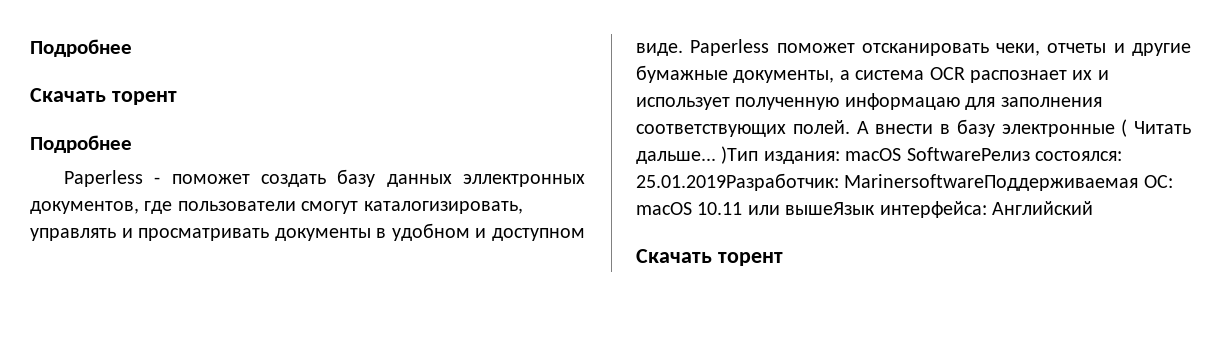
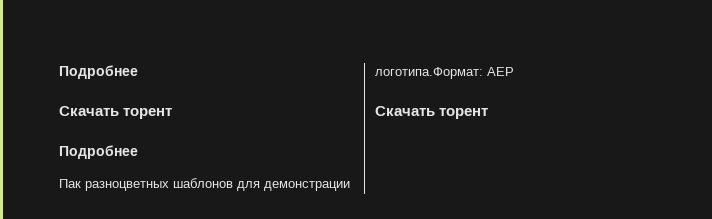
- Paperless - поможет создать базу данных эллектронных документов, где пользователи смогут каталогизировать, управлять и просматривать документы в удобном и доступном виде. Paperless поможет отсканировать чеки, отчеты и другие бумажные документы, а система OCR распознает их и использует полученную информацаю для заполнения соответствующих полей. А внести в базу электронные ( Читать дальше... )Тип издания: macOS SoftwareРелиз состоялся: 25.01.2019Разработчик: MarinersoftwareПоддерживаемая ОС: macOS 10.11 или вышеЯзык интерфейса: Английский
+ Пак разноцветных шаблонов для демонстрации логотипа.Формат: AEP

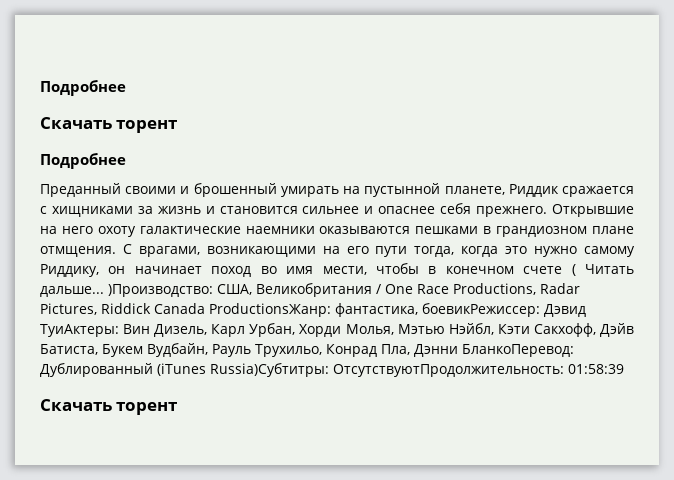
- Пак разноцветных шаблонов для демонстрации логотипа.Формат: AEP
+ Преданный своими и брошенный умирать на пустынной планете, Риддик сражается с хищниками за жизнь и становится сильнее и опаснее себя прежнего. Открывшие на него охоту галактические наемники оказываются пешками в грандиозном плане отмщения. С врагами, возникающими на его пути тогда, когда это нужно самому Риддику, он начинает поход во имя мести, чтобы в конечном счете ( Читать дальше... )Производство: США, Великобритания / One Race Productions, Radar Pictures, Riddick Canada ProductionsЖанр: фантастика, боевикРежиссер: Дэвид ТуиАктеры: Вин Дизель, Карл Урбан, Хорди Молья, Мэтью Нэйбл, Кэти Сакхофф, Дэйв Батиста, Букем Вудбайн, Рауль Трухильо, Конрад Пла, Дэнни БланкоПеревод: Дублированный (iTunes Russia)Субтитры: ОтсутствуютПродолжительность: 01:58:39

